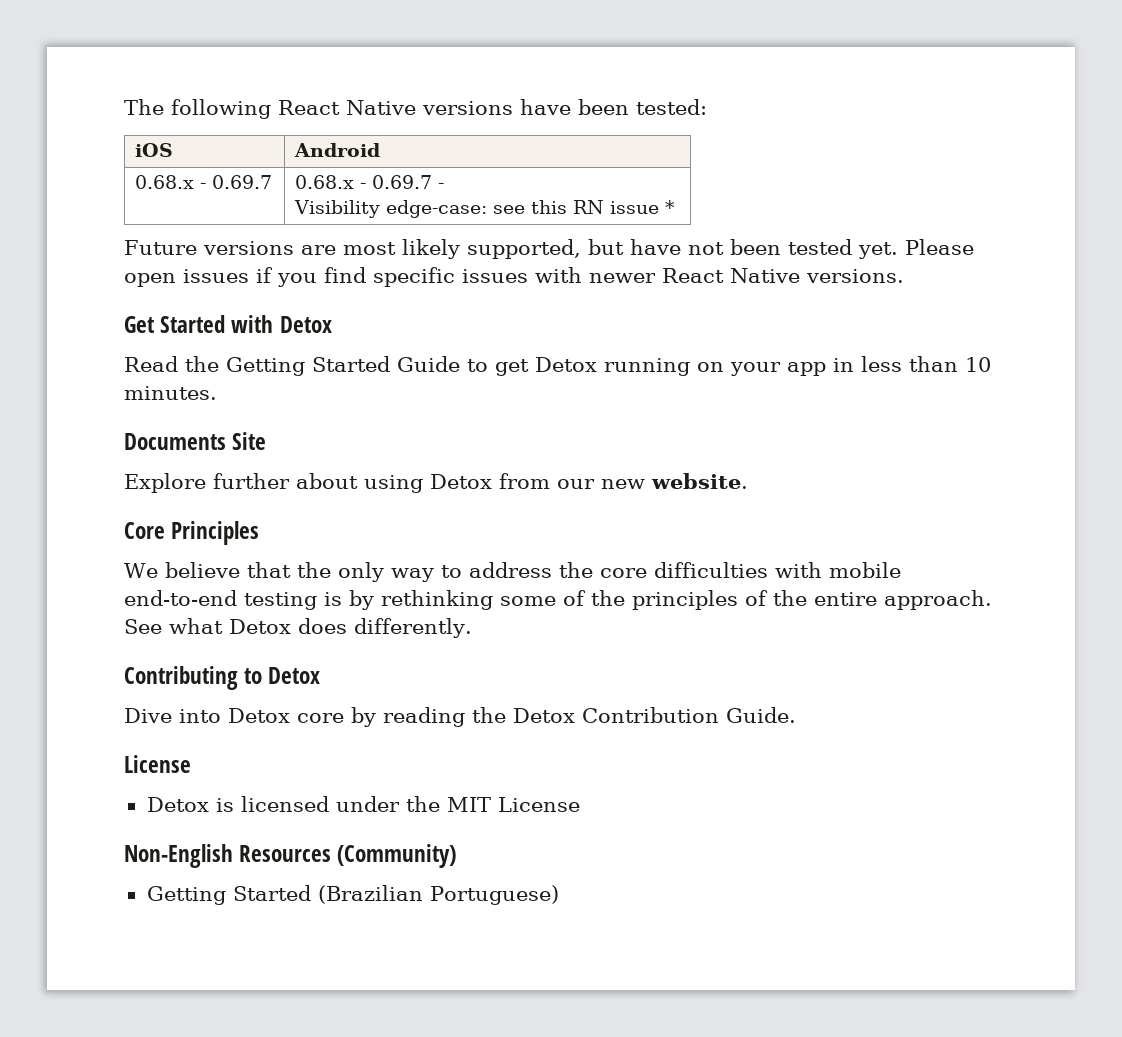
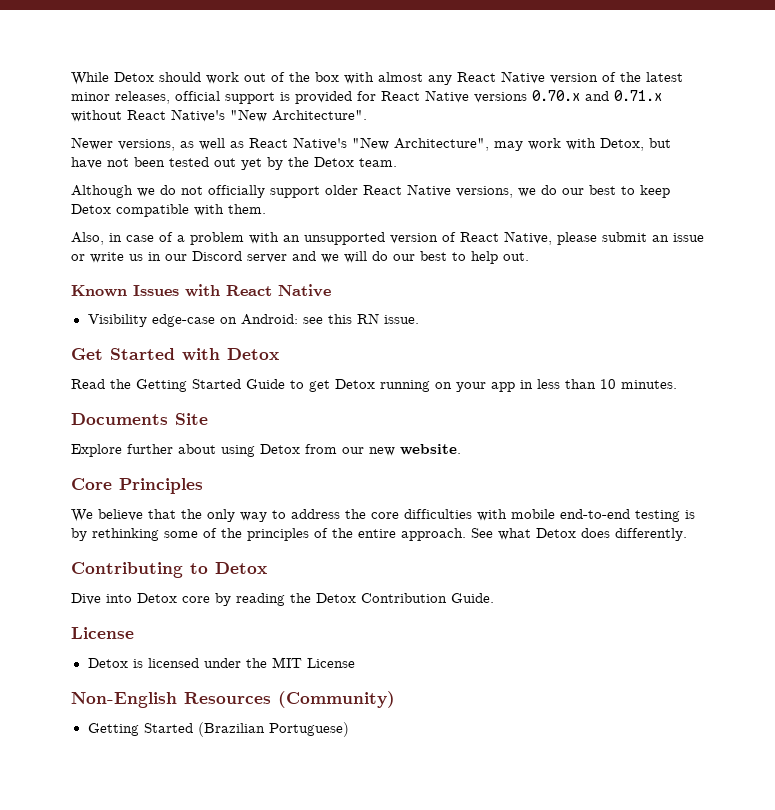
- The following React Native versions have been tested:
- iOS | Android
- 0.68.x - 0.69.7 | 0.68.x - 0.69.7 -
- Visibility edge-case: see this RN issue *
- Future versions are most likely supported, but have not been tested yet. Please open issues if you find specific issues with newer React Native versions.
+ While Detox should work out of the box with almost any React Native version of the latest minor releases, official support is provided for React Native versions 0.70.x and 0.71.x without React Native's "New Architecture".
+ Newer versions, as well as React Native's "New Architecture", may work with Detox, but have not been tested out yet by the Detox team.
+ Although we do not officially support older React Native versions, we do our best to keep Detox compatible with them.
+ Also, in case of a problem with an unsupported version of React Native, please submit an issue or write us in our Discord server and we will do our best to help out.
+ Known Issues with React Native
+ Visibility edge-case on Android: see this RN issue.

